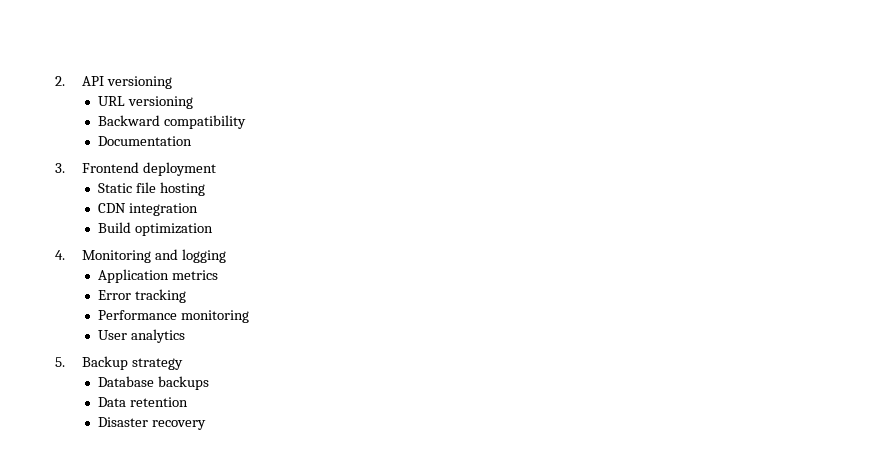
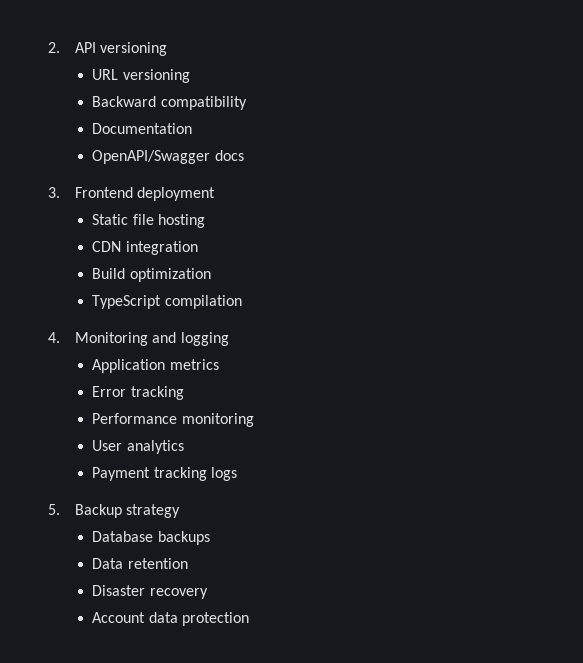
+ OpenAPI/Swagger docs
+ TypeScript compilation
+ Payment tracking logs
+ Account data protection

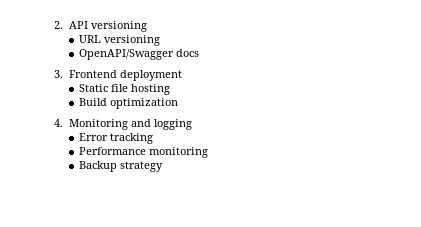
- Backward compatibility
- Documentation
- CDN integration
- TypeScript compilation
- Application metrics
- User analytics
- Payment tracking logs
- 5. Backup strategy
- Database backups
- Data retention
- Disaster recovery
- Account data protection
+ Backup strategy

